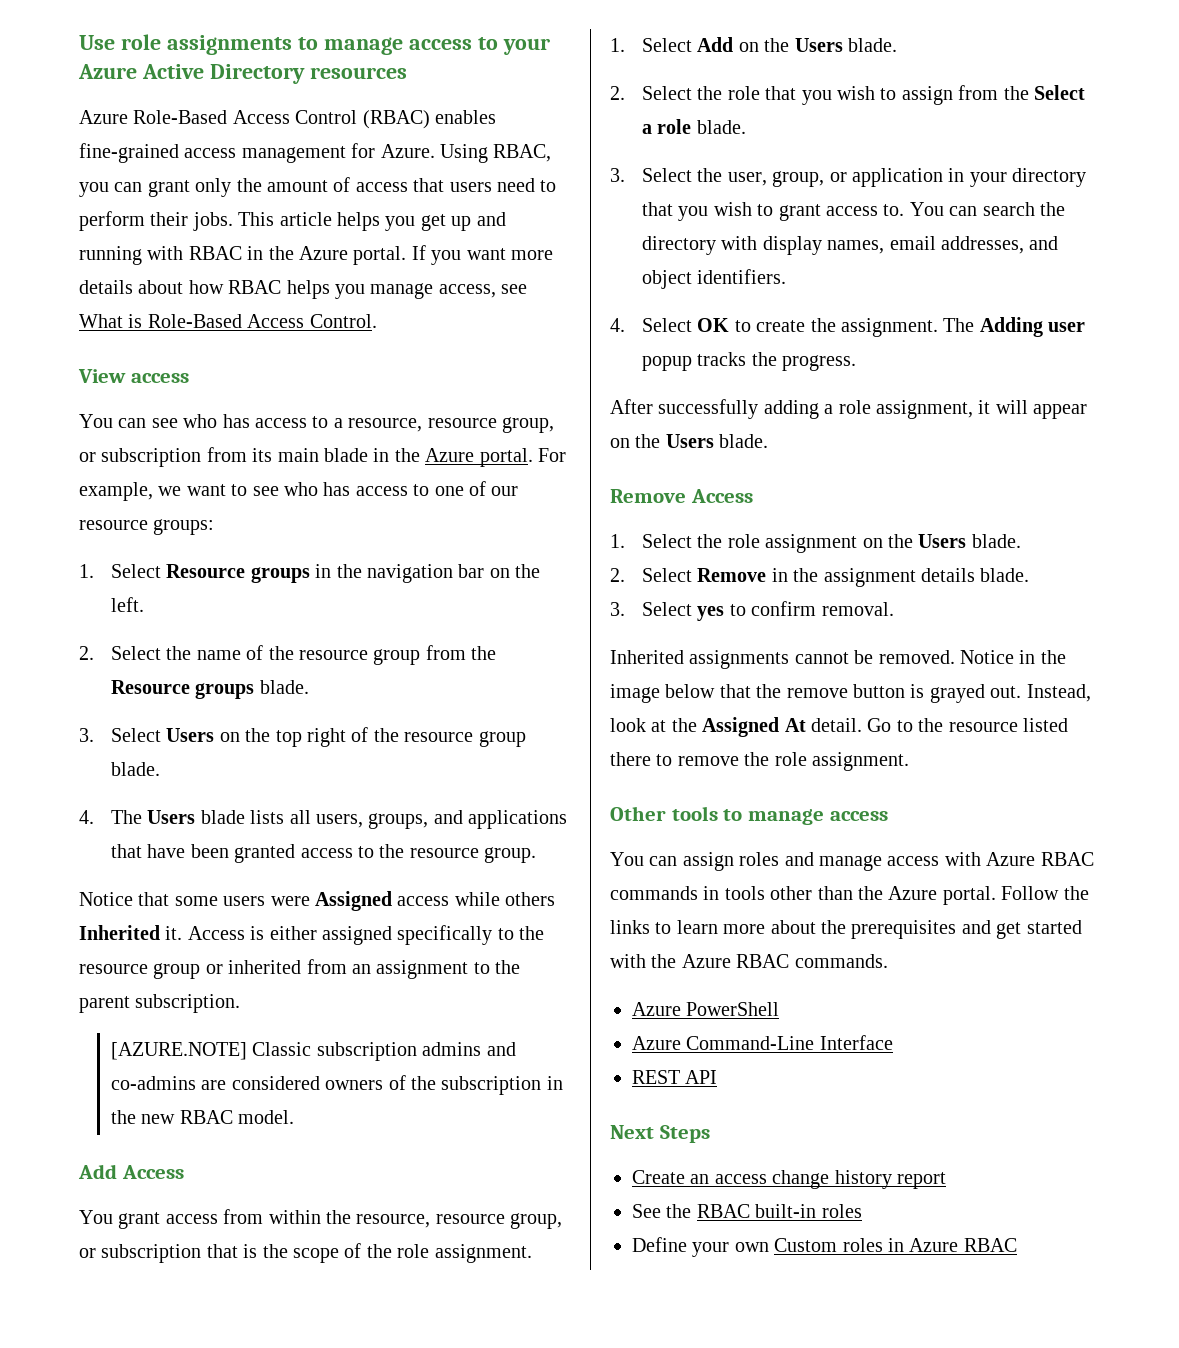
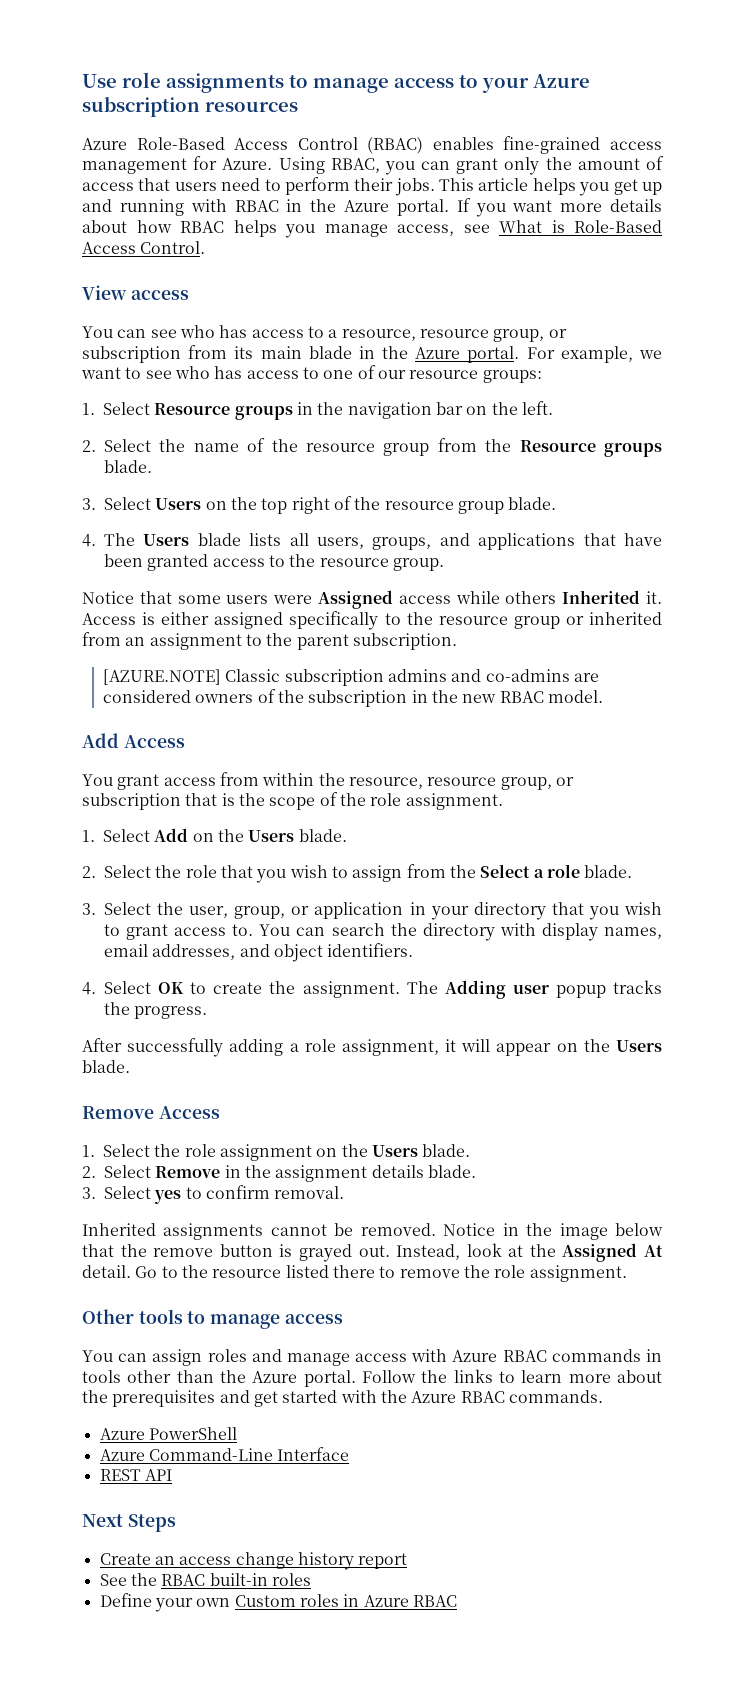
- Use role assignments to manage access to your Azure Active Directory resources
+ Use role assignments to manage access to your Azure subscription resources

